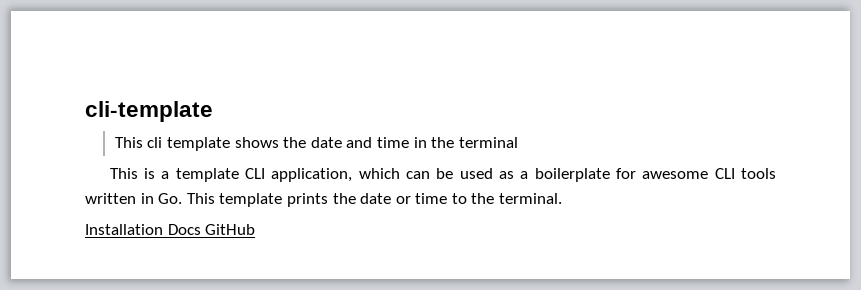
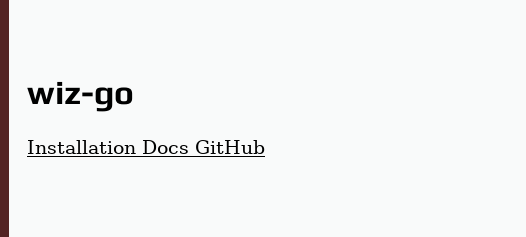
- cli-template
- This cli template shows the date and time in the terminal
- This is a template CLI application, which can be used as a boilerplate for awesome CLI tools written in Go. This template prints the date or time to the terminal.
+ wiz-go

